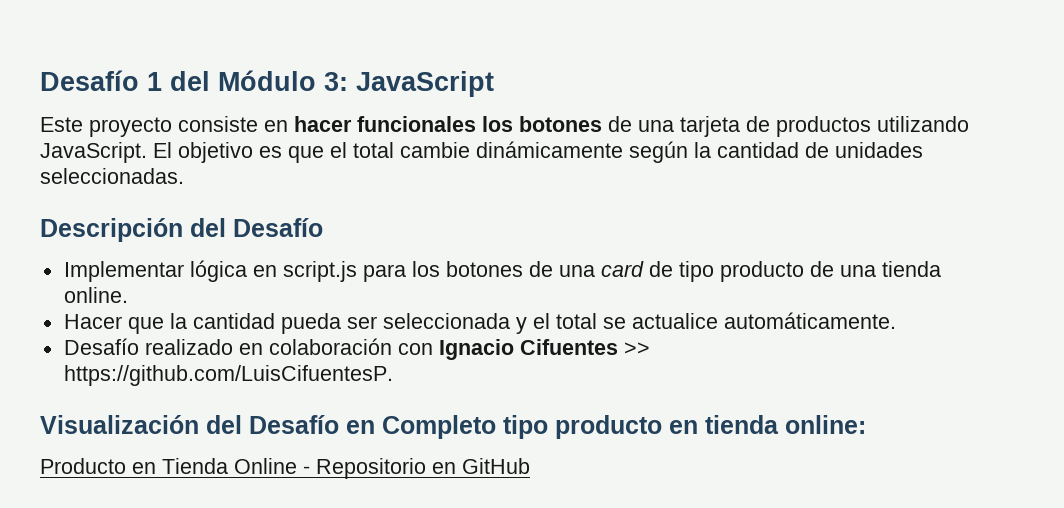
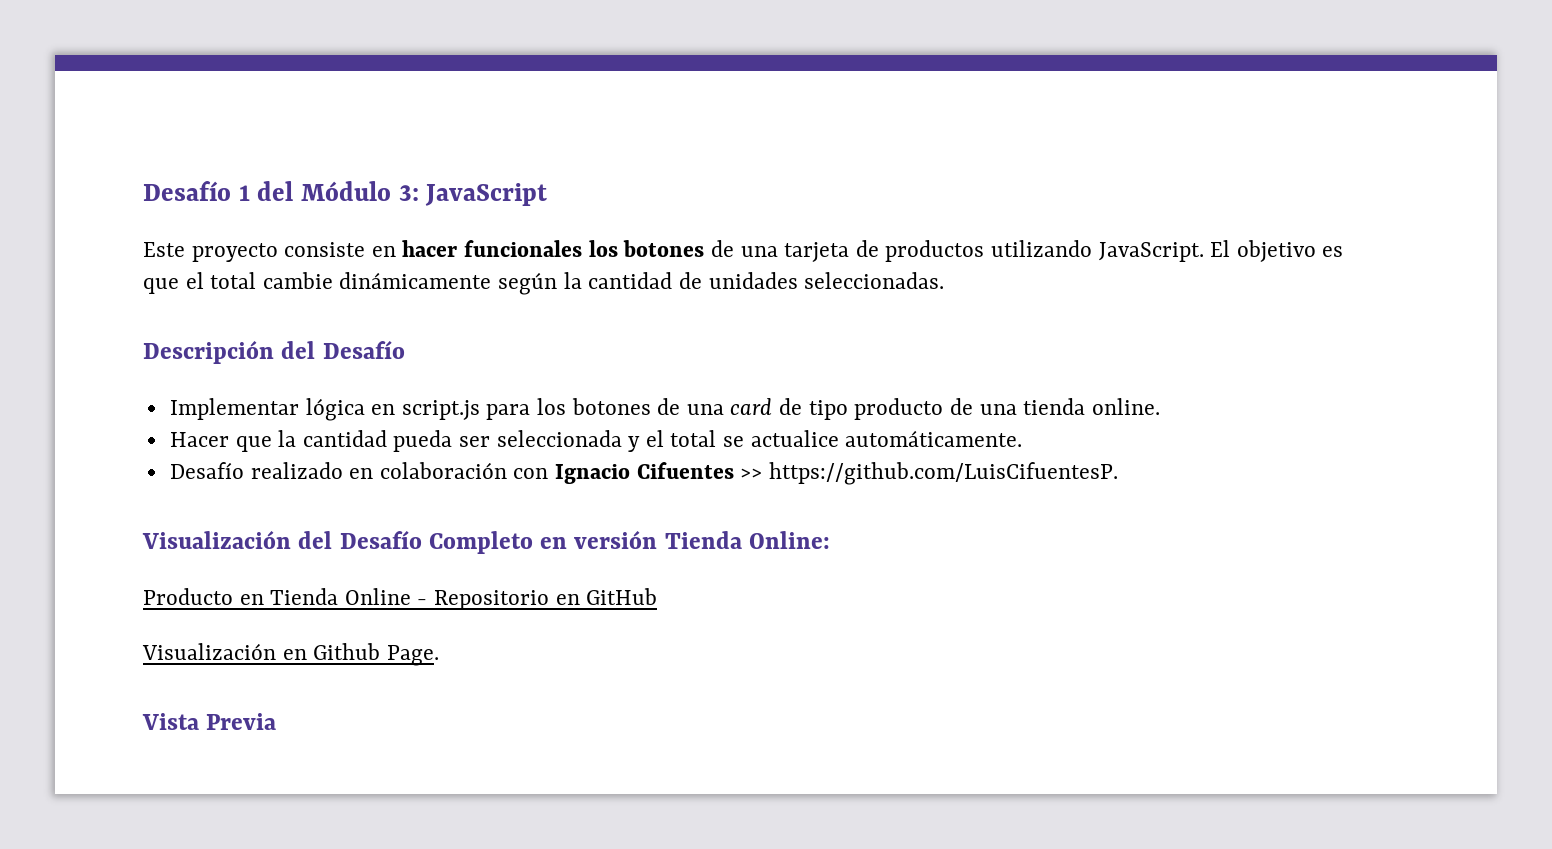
- Visualización del Desafío en Completo tipo producto en tienda online:
+ Visualización del Desafío Completo en versión Tienda Online:
+ Visualización en Github Page.
+ Vista Previa

